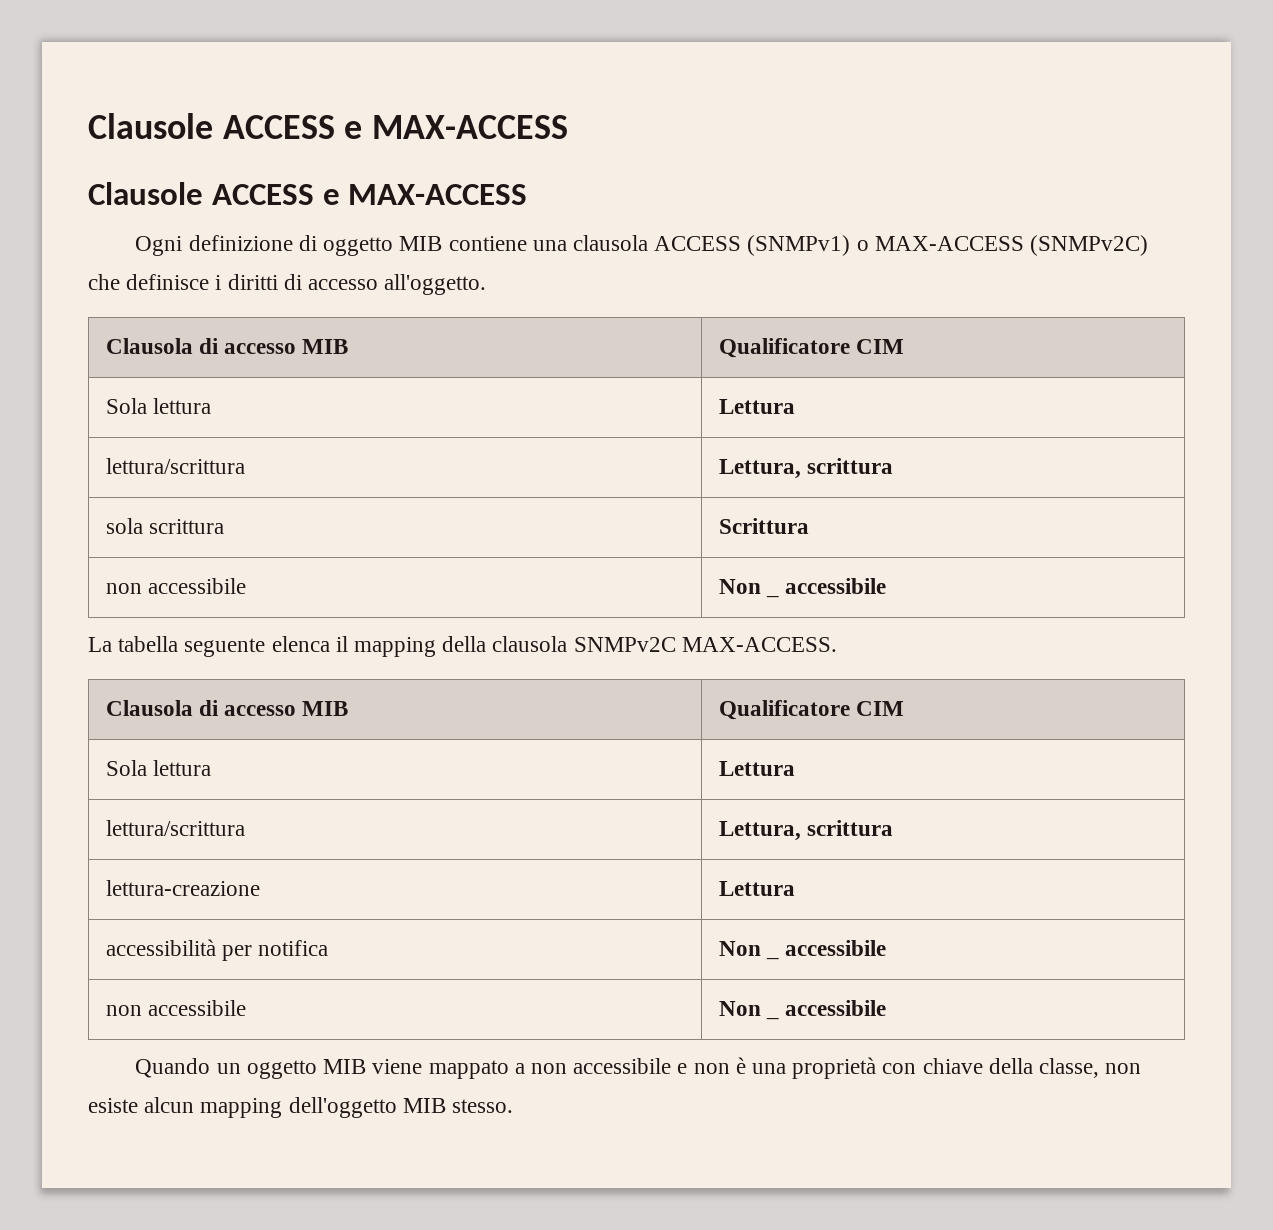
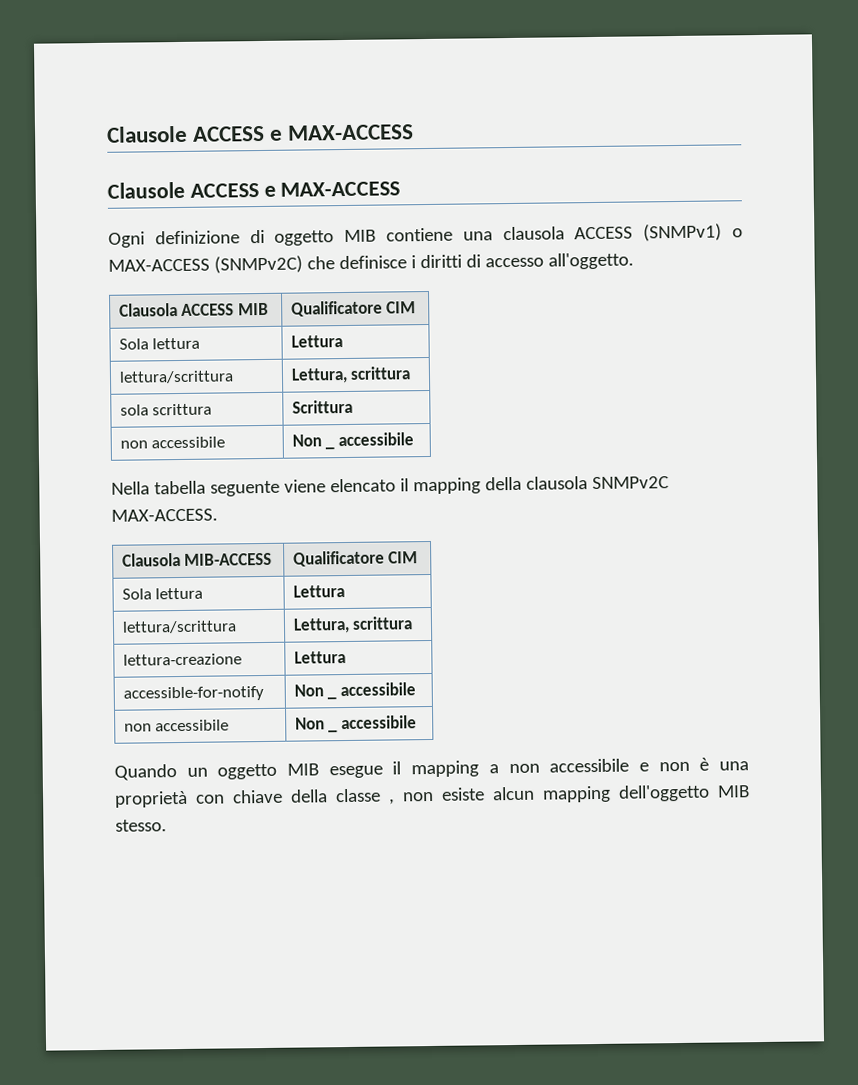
  Ogni definizione di oggetto MIB contiene una clausola ACCESS (SNMPv1) o MAX-ACCESS (SNMPv2C) che definisce i diritti di accesso all'oggetto.
- Clausola di accesso MIB | Qualificatore CIM
+ Clausola ACCESS MIB | Qualificatore CIM
- La tabella seguente elenca il mapping della clausola SNMPv2C MAX-ACCESS.
- Clausola di accesso MIB | Qualificatore CIM
+ Nella tabella seguente viene elencato il mapping della clausola SNMPv2C MAX-ACCESS.
+ Clausola MIB-ACCESS | Qualificatore CIM
- accessibilità per notifica | Non _ accessibile
+ accessible-for-notify | Non _ accessibile
- Quando un oggetto MIB viene mappato a non accessibile e non è una proprietà con chiave della classe, non esiste alcun mapping dell'oggetto MIB stesso.
+ Quando un oggetto MIB esegue il mapping a non accessibile e non è una proprietà con chiave della classe , non esiste alcun mapping dell'oggetto MIB stesso.

